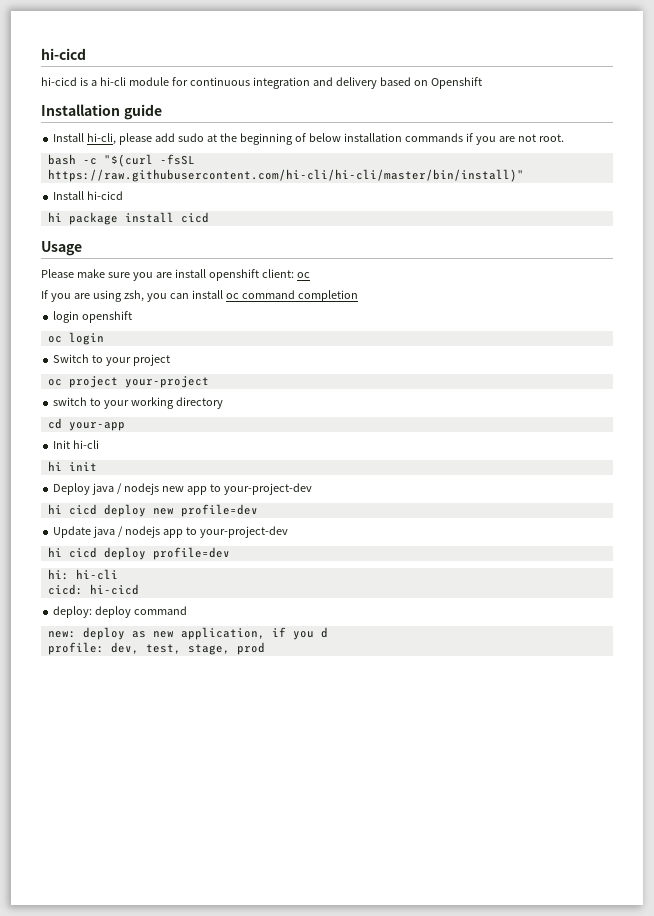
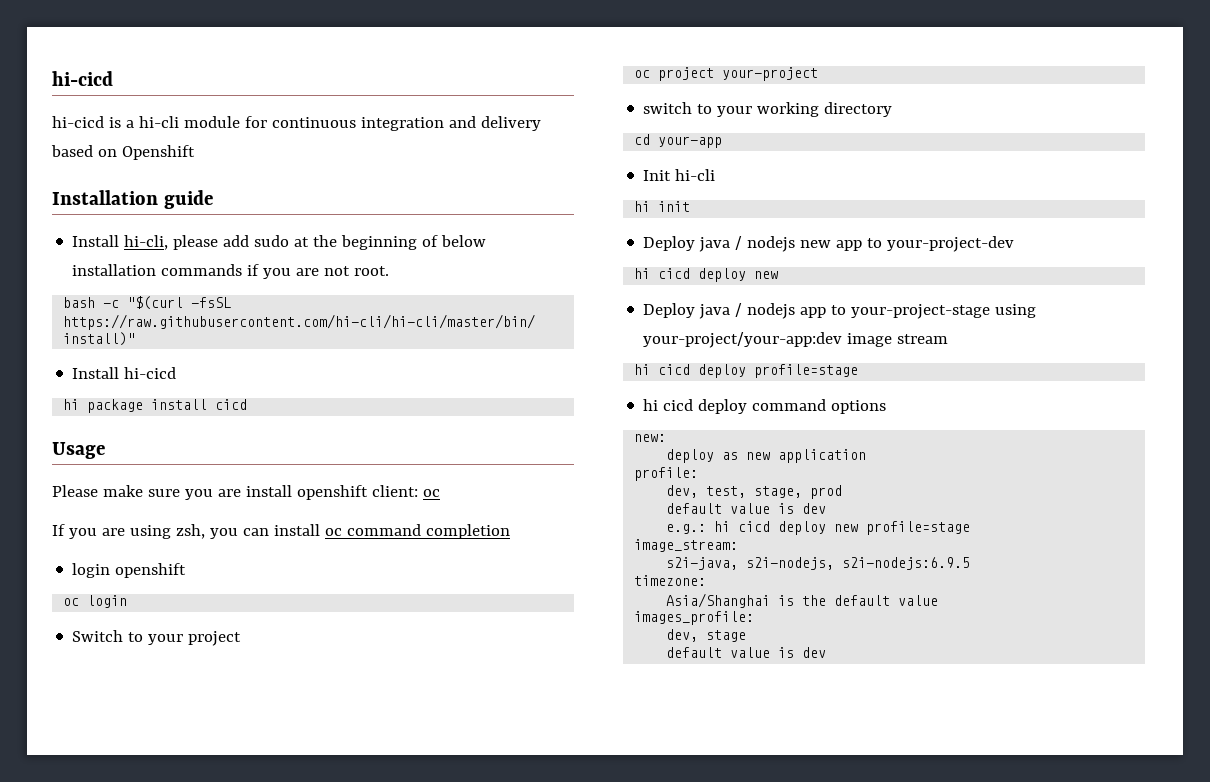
  Deploy java / nodejs new app to your-project-dev
- hi cicd deploy new profile=dev
- Update java / nodejs app to your-project-dev
- hi cicd deploy profile=dev
- hi: hi-cli
- cicd: hi-cicd
- deploy: deploy command
+ hi cicd deploy new
+ Deploy java / nodejs app to your-project-stage using your-project/your-app:dev image stream
+ hi cicd deploy profile=stage
+ hi cicd deploy command options
- new: deploy as new application, if you d
+ new:
+ deploy as new application
- profile: dev, test, stage, prod
+ profile:
+ dev, test, stage, prod
+ default value is dev
+ e.g.: hi cicd deploy new profile=stage
+ image_stream:
+ s2i-java, s2i-nodejs, s2i-nodejs:6.9.5
+ timezone:
+ Asia/Shanghai is the default value
+ images_profile:
+ dev, stage
+ default value is dev

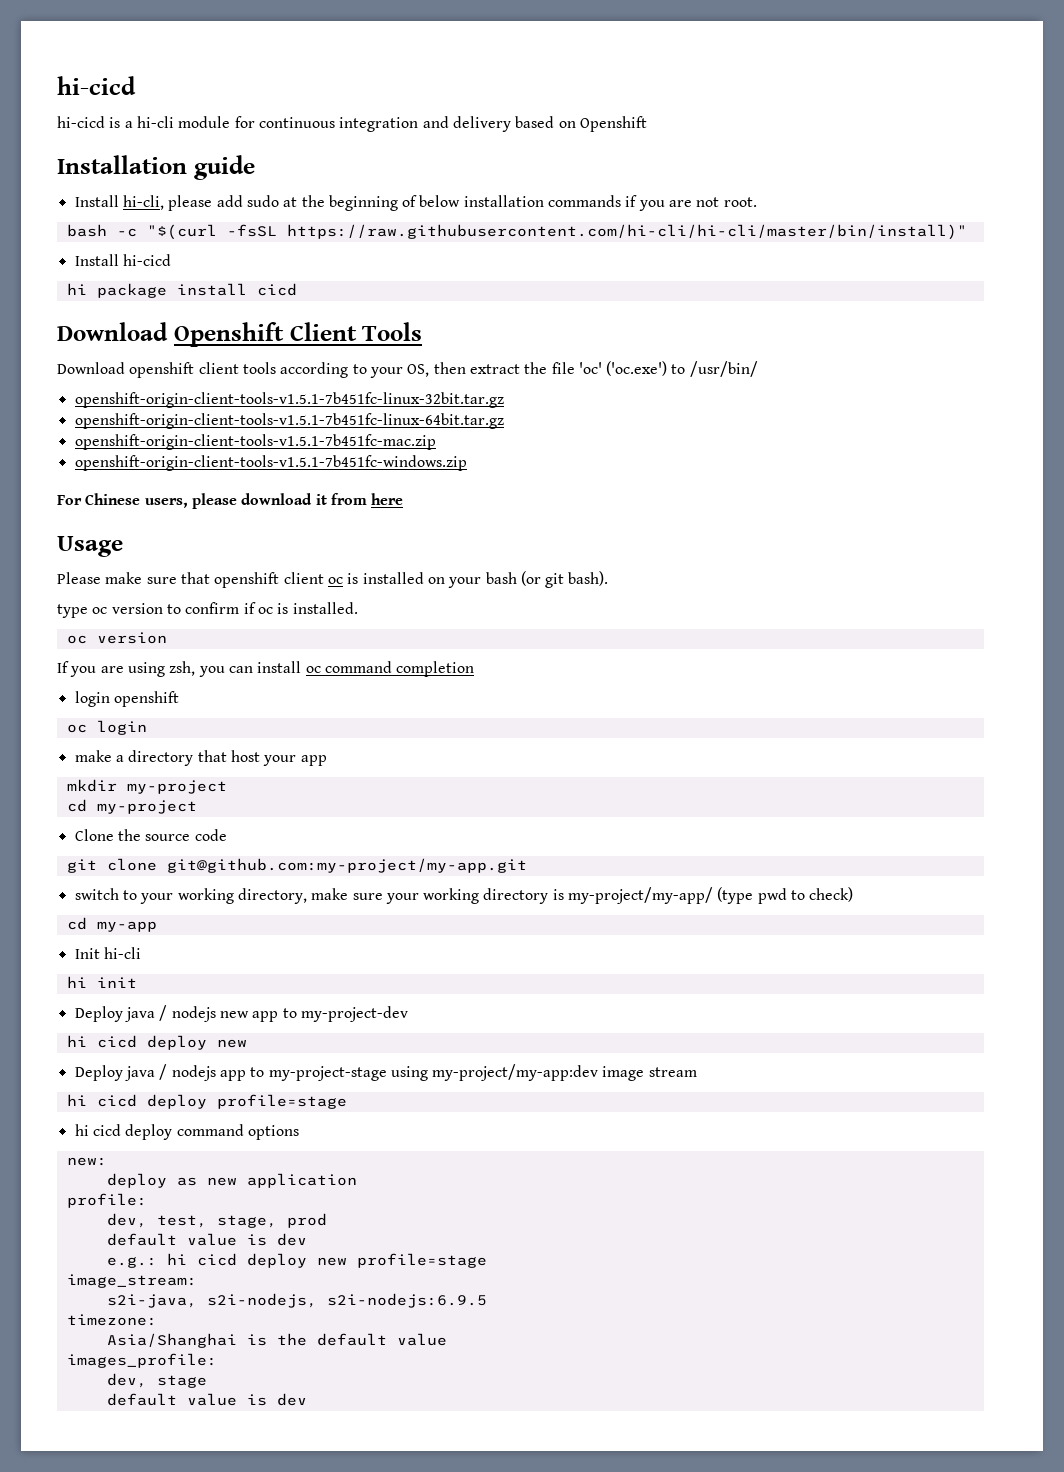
+ Download Openshift Client Tools
+ Download openshift client tools according to your OS, then extract the file 'oc' ('oc.exe') to /usr/bin/
+ openshift-origin-client-tools-v1.5.1-7b451fc-linux-32bit.tar.gz
+ openshift-origin-client-tools-v1.5.1-7b451fc-linux-64bit.tar.gz
+ openshift-origin-client-tools-v1.5.1-7b451fc-mac.zip
+ openshift-origin-client-tools-v1.5.1-7b451fc-windows.zip
+ For Chinese users, please download it from here
  Usage
- Please make sure you are install openshift client: oc
+ Please make sure that openshift client oc is installed on your bash (or git bash).
+ type oc version to confirm if oc is installed.
+ oc version
- Switch to your project
- oc project your-project
- switch to your working directory
- cd your-app
+ make a directory that host your app
+ mkdir my-project
+ cd my-project
+ Clone the source code
+ git clone git@github.com:my-project/my-app.git
+ switch to your working directory, make sure your working directory is my-project/my-app/ (type pwd to check)
+ cd my-app
- Deploy java / nodejs new app to your-project-dev
+ Deploy java / nodejs new app to my-project-dev
- Deploy java / nodejs app to your-project-stage using your-project/your-app:dev image stream
+ Deploy java / nodejs app to my-project-stage using my-project/my-app:dev image stream

